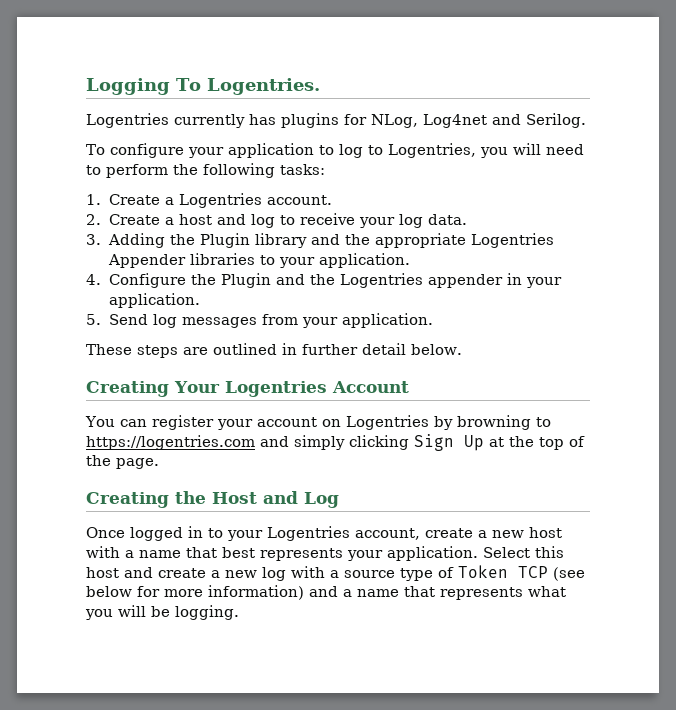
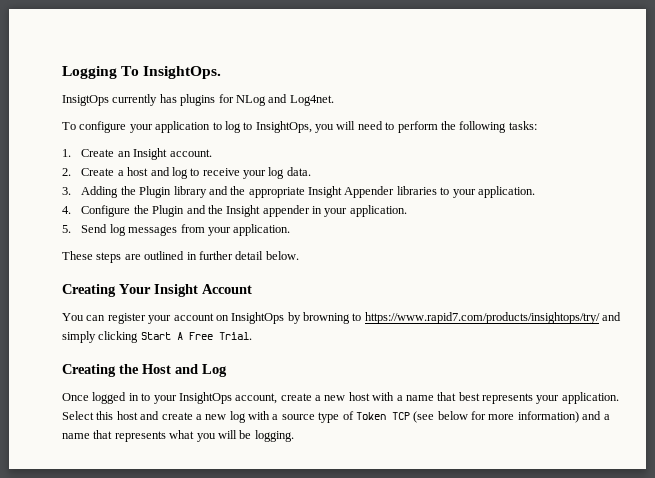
- Logging To Logentries.
- Logentries currently has plugins for NLog, Log4net and Serilog.
+ Logging To InsightOps.
+ InsigtOps currently has plugins for NLog and Log4net.
- To configure your application to log to Logentries, you will need to perform the following tasks:
+ To configure your application to log to InsightOps, you will need to perform the following tasks:
- 1. Create a Logentries account.
+ 1. Create an Insight account.
- 3. Adding the Plugin library and the appropriate Logentries Appender libraries to your application.
+ 3. Adding the Plugin library and the appropriate Insight Appender libraries to your application.
- 4. Configure the Plugin and the Logentries appender in your application.
+ 4. Configure the Plugin and the Insight appender in your application.
- Creating Your Logentries Account
+ Creating Your Insight Account
- You can register your account on Logentries by browning to https://logentries.com and simply clicking Sign Up at the top of the page.
+ You can register your account on InsightOps by browning to https://www.rapid7.com/products/insightops/try/ and simply clicking Start A Free Trial.
- Once logged in to your Logentries account, create a new host with a name that best represents your application.
+ Once logged in to your InsightOps account, create a new host with a name that best represents your application.

